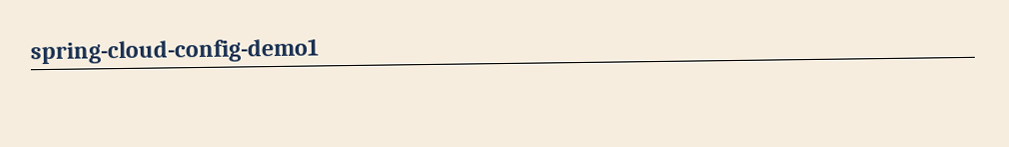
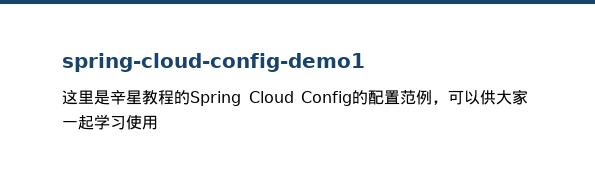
+ 这里是辛星教程的Spring Cloud Config的配置范例，可以供大家一起学习使用

